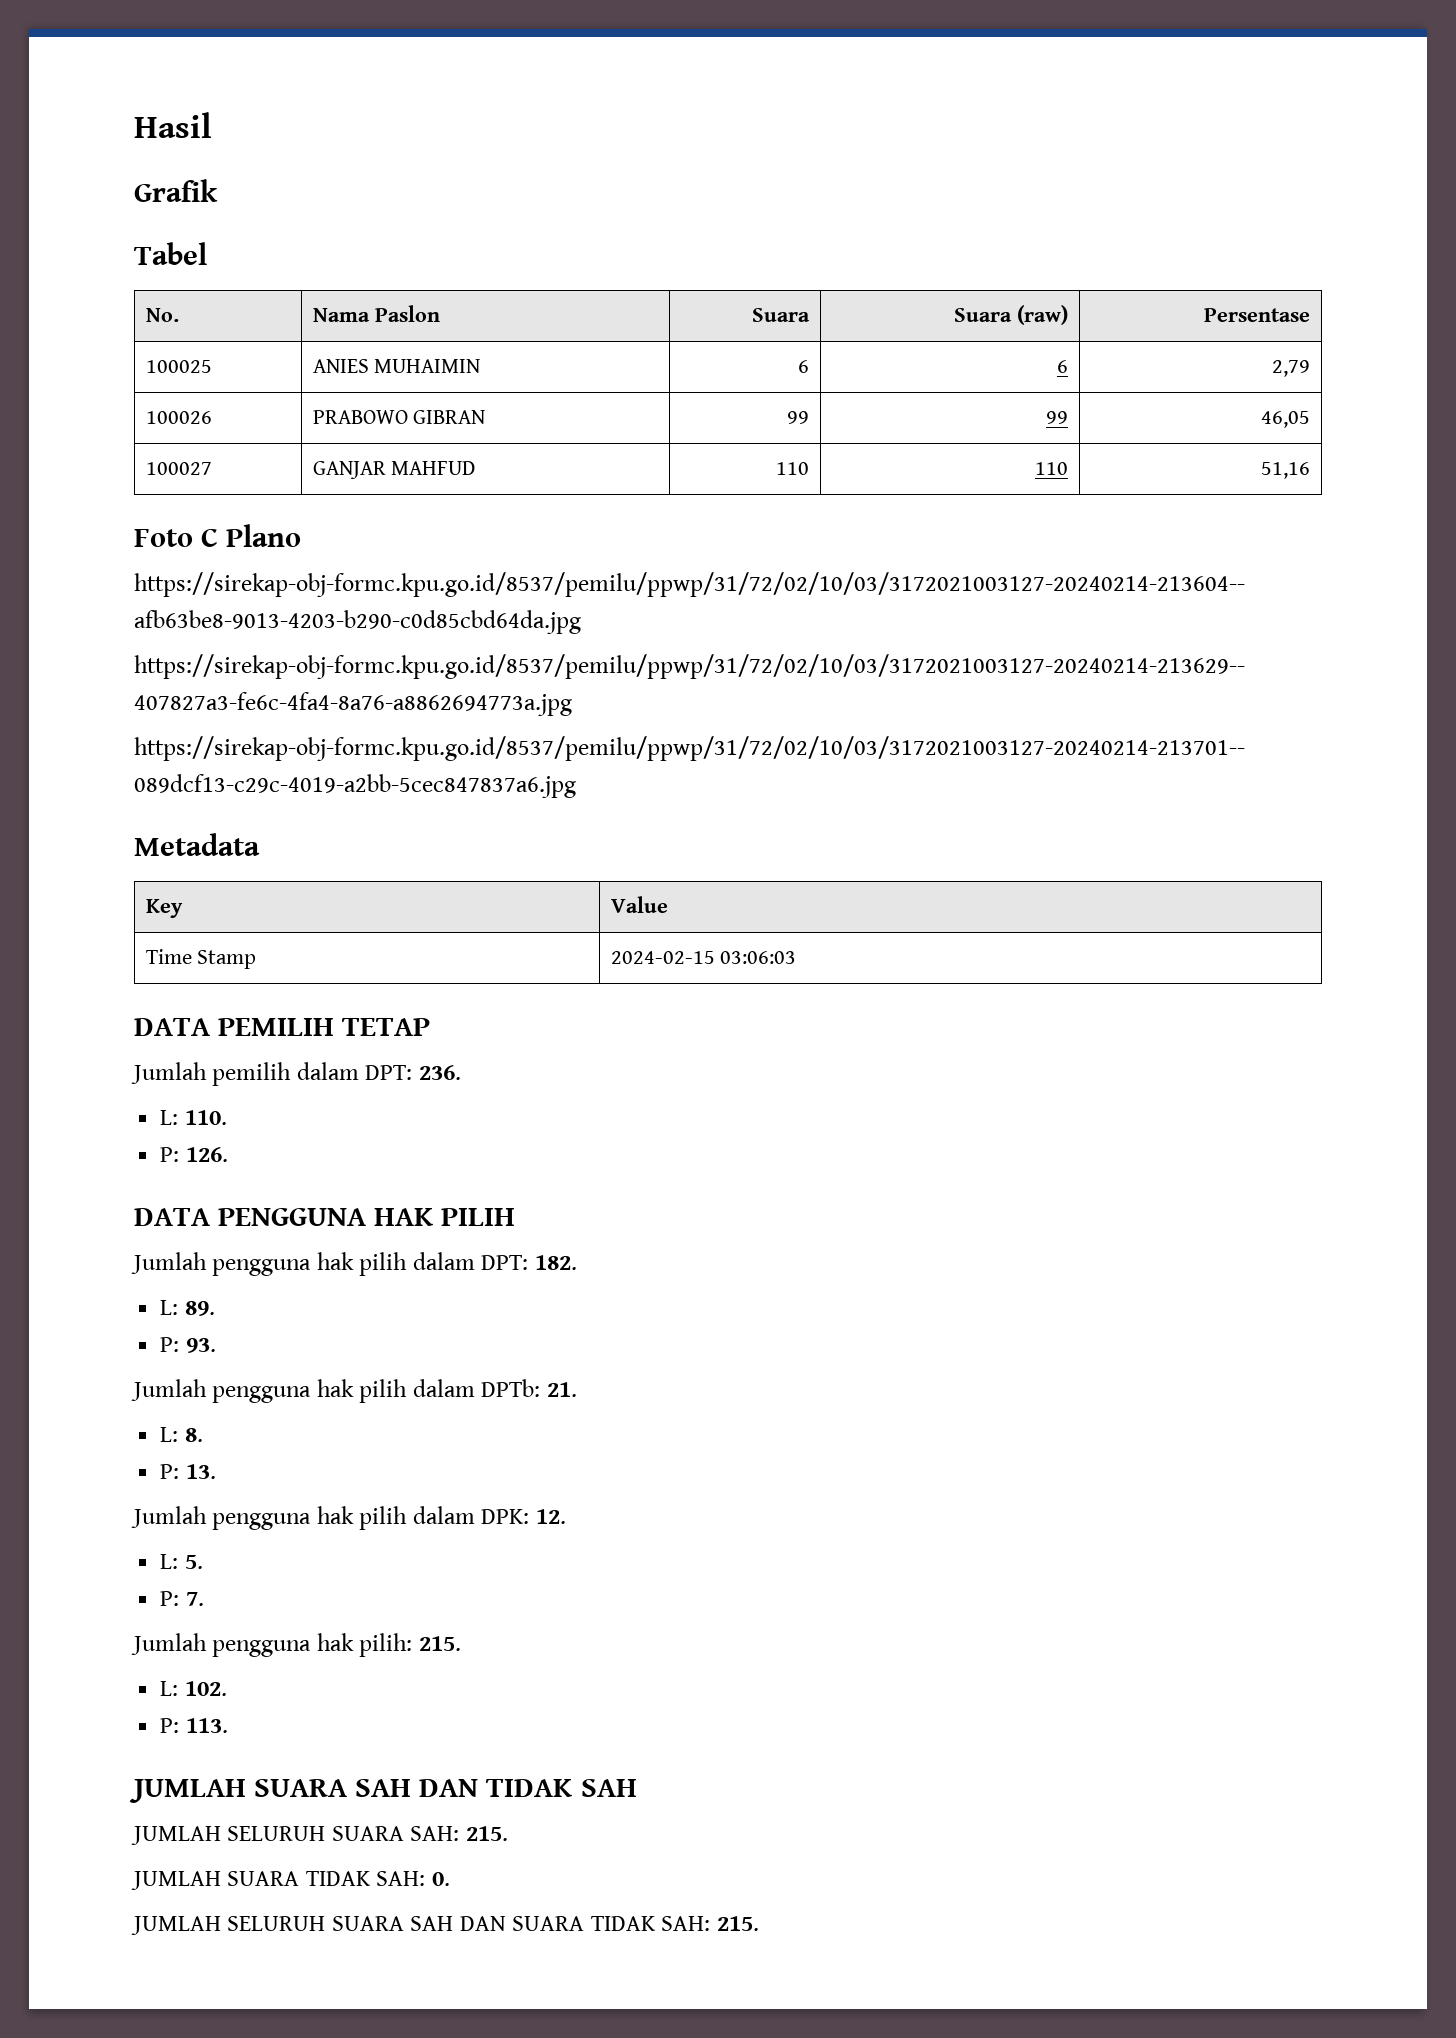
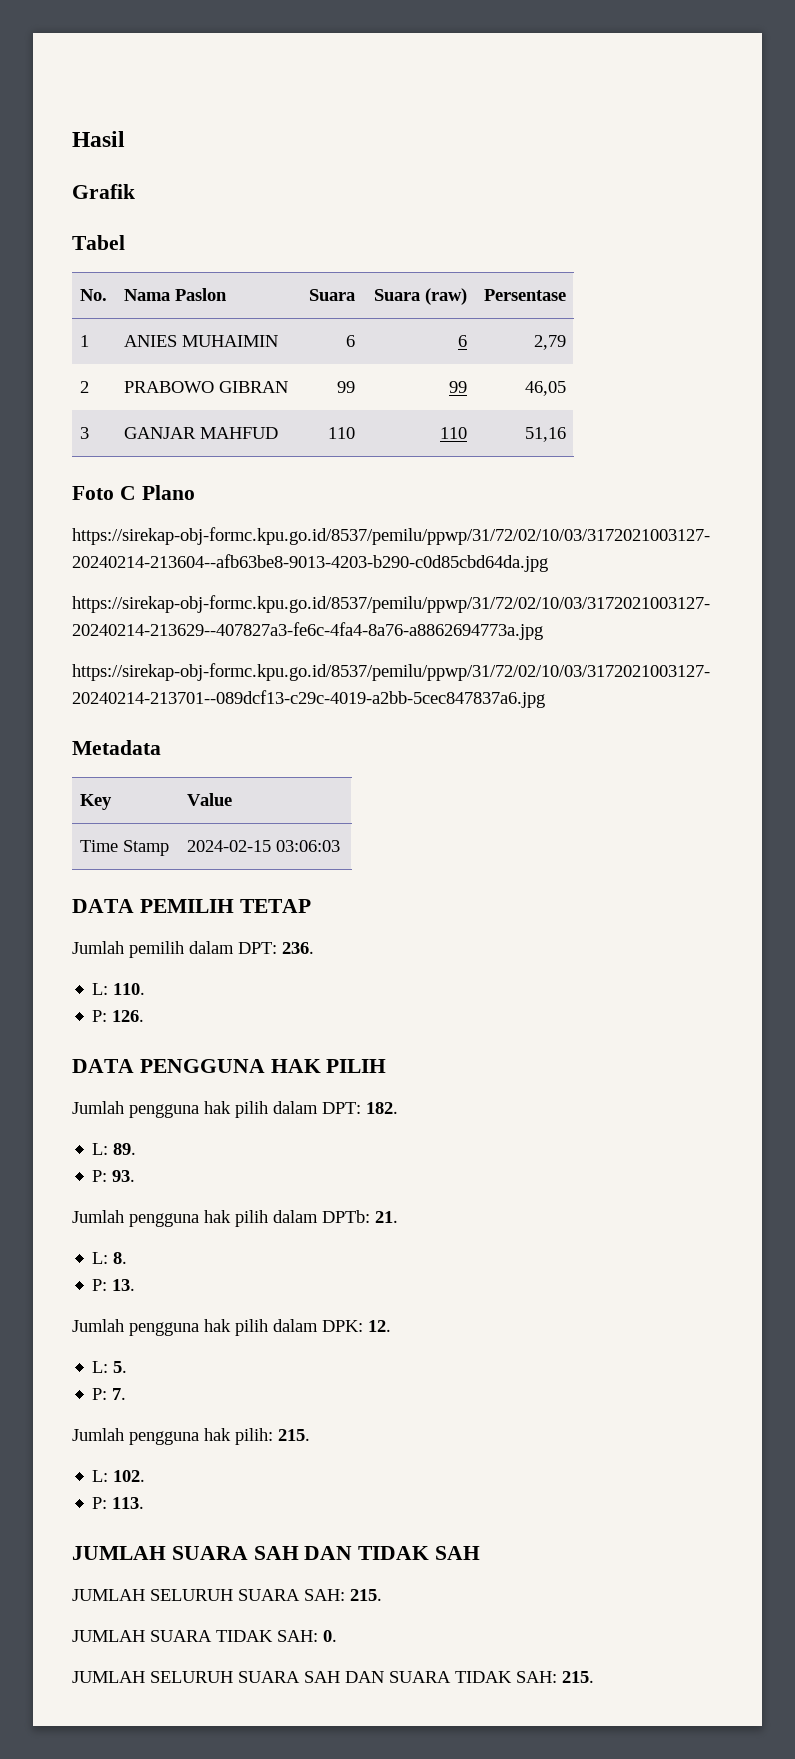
- 100025 | ANIES MUHAIMIN | 6 | 6 | 2,79
+ 1 | ANIES MUHAIMIN | 6 | 6 | 2,79
- 100026 | PRABOWO GIBRAN | 99 | 99 | 46,05
+ 2 | PRABOWO GIBRAN | 99 | 99 | 46,05
- 100027 | GANJAR MAHFUD | 110 | 110 | 51,16
+ 3 | GANJAR MAHFUD | 110 | 110 | 51,16

